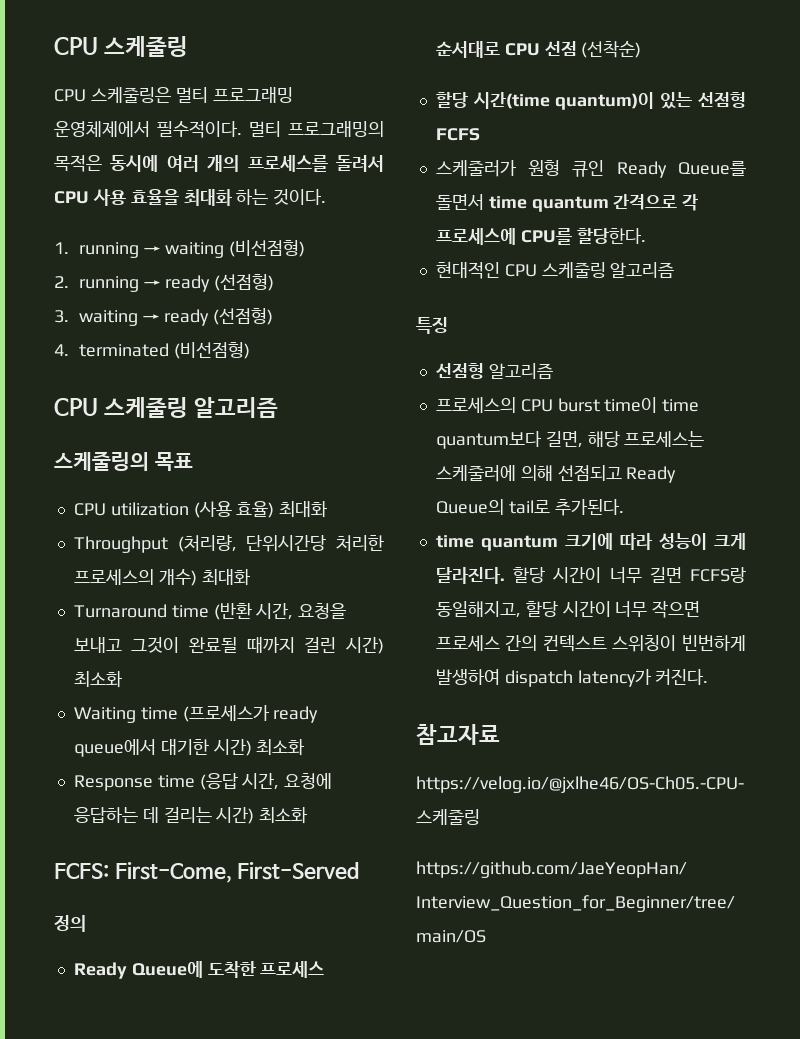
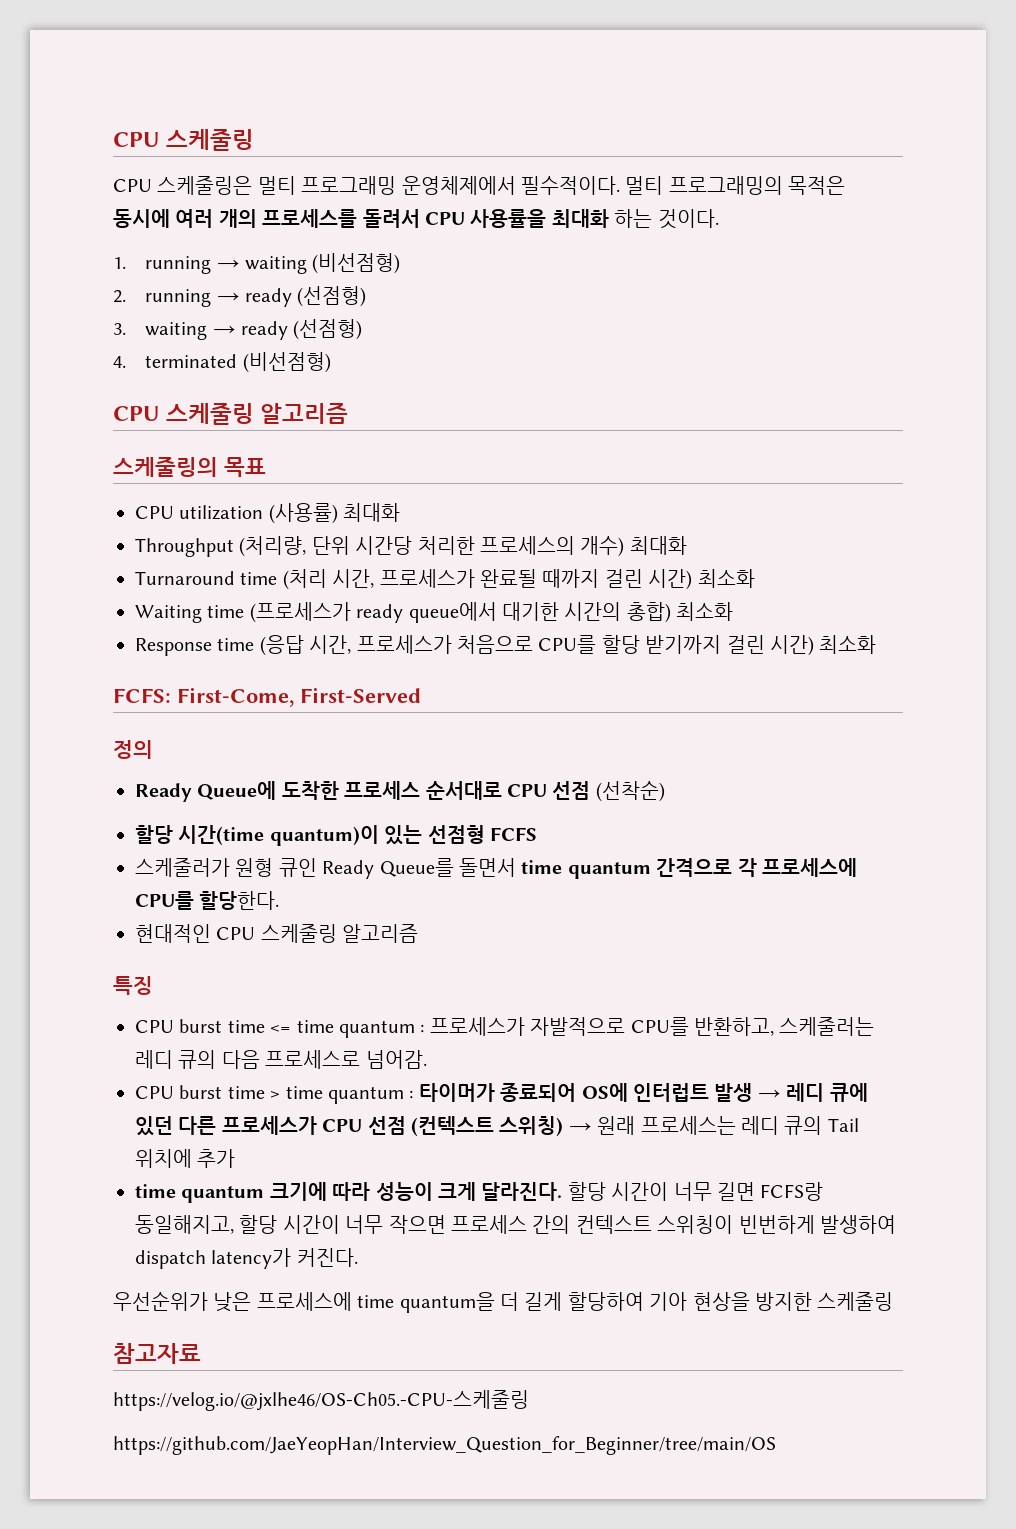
- 멀티 프로그래밍의 목적은 동시에 여러 개의 프로세스를 돌려서 CPU 사용 효율을 최대화 하는 것이다.
+ 멀티 프로그래밍의 목적은 동시에 여러 개의 프로세스를 돌려서 CPU 사용률을 최대화 하는 것이다.
- CPU utilization (사용 효율) 최대화
+ CPU utilization (사용률) 최대화
- Throughput (처리량, 단위시간당 처리한 프로세스의 개수) 최대화
+ Throughput (처리량, 단위 시간당 처리한 프로세스의 개수) 최대화
- Turnaround time (반환 시간, 요청을 보내고 그것이 완료될 때까지 걸린 시간) 최소화
+ Turnaround time (처리 시간, 프로세스가 완료될 때까지 걸린 시간) 최소화
- Waiting time (프로세스가 ready queue에서 대기한 시간) 최소화
+ Waiting time (프로세스가 ready queue에서 대기한 시간의 총합) 최소화
- Response time (응답 시간, 요청에 응답하는 데 걸리는 시간) 최소화
+ Response time (응답 시간, 프로세스가 처음으로 CPU를 할당 받기까지 걸린 시간) 최소화
- 선점형 알고리즘
- 프로세스의 CPU burst time이 time quantum보다 길면, 해당 프로세스는 스케줄러에 의해 선점되고 Ready Queue의 tail로 추가된다.
+ CPU burst time <= time quantum : 프로세스가 자발적으로 CPU를 반환하고, 스케줄러는 레디 큐의 다음 프로세스로 넘어감.
+ CPU burst time > time quantum : 타이머가 종료되어 OS에 인터럽트 발생 → 레디 큐에 있던 다른 프로세스가 CPU 선점 (컨텍스트 스위칭) → 원래 프로세스는 레디 큐의 Tail 위치에 추가
+ 우선순위가 낮은 프로세스에 time quantum을 더 길게 할당하여 기아 현상을 방지한 스케줄링

